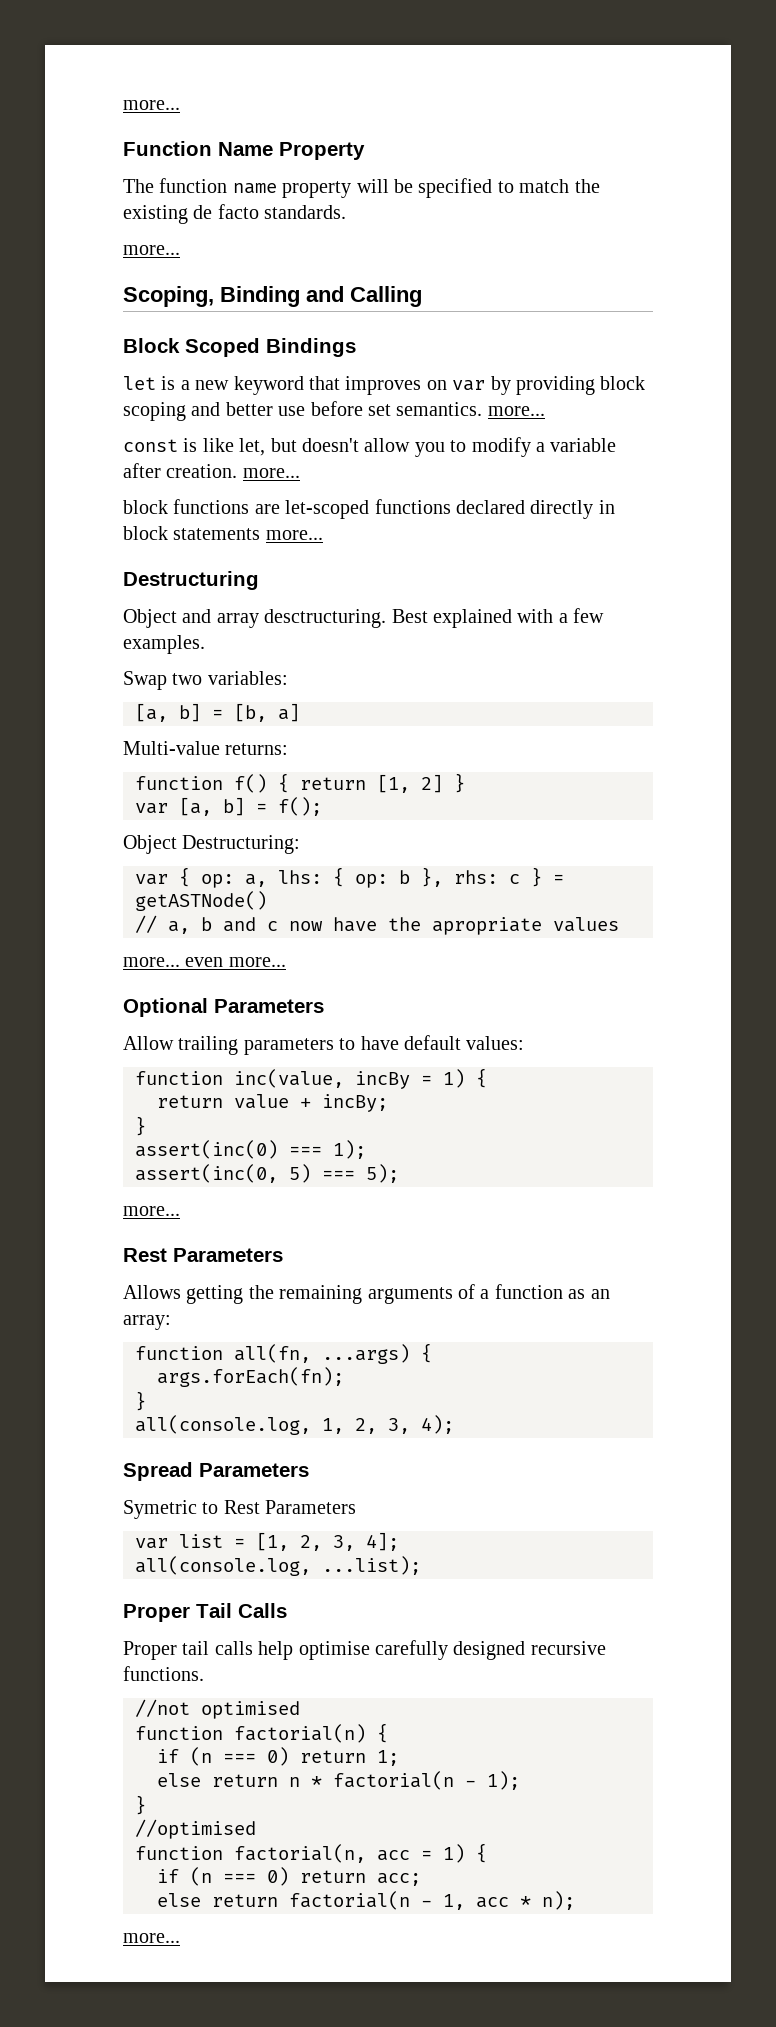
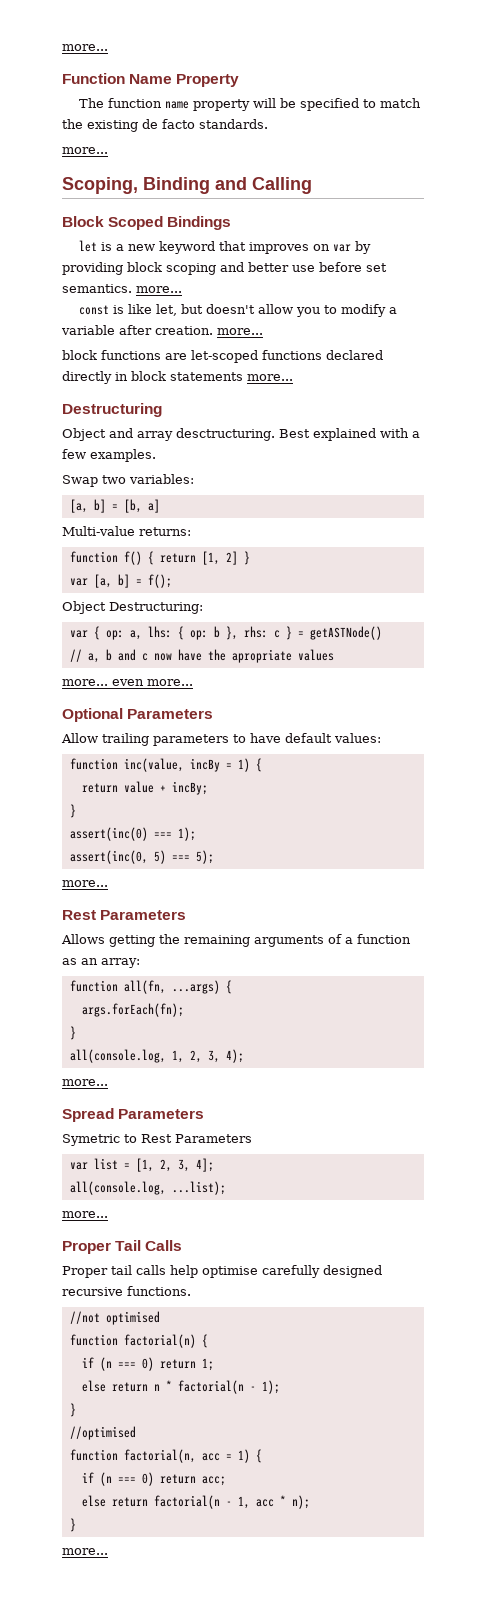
  all(console.log, 1, 2, 3, 4);
+ more...
  all(console.log, ...list);
+ more...
  else return factorial(n - 1, acc * n);
+ }

